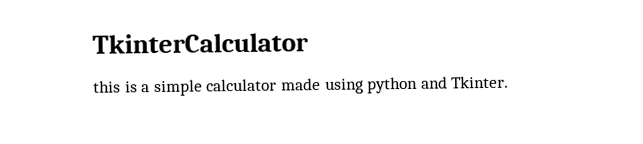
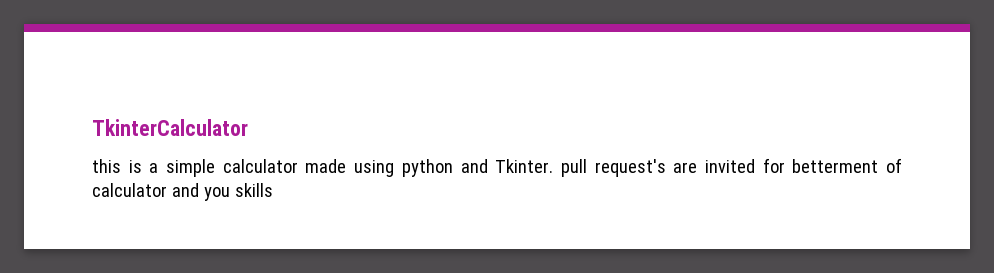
- this is a simple calculator made using python and Tkinter.
+ this is a simple calculator made using python and Tkinter. pull request's are invited for betterment of calculator and you skills

